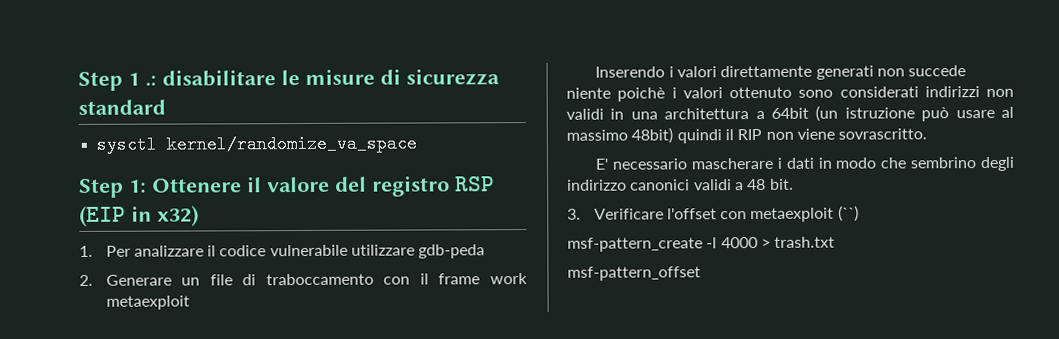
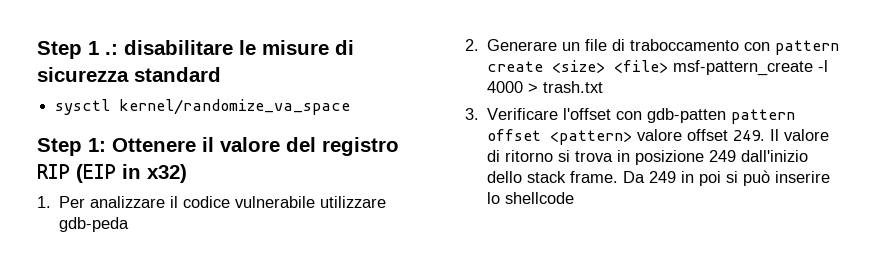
- Step 1: Ottenere il valore del registro RSP (EIP in x32)
+ Step 1: Ottenere il valore del registro RIP (EIP in x32)
- 2. Generare un file di traboccamento con il frame work metaexploit
- Inserendo i valori direttamente generati non succede niente poichè i valori ottenuto sono considerati indirizzi non validi in una architettura a 64bit (un istruzione può usare al massimo 48bit) quindi il RIP non viene sovrascritto.
- E' necessario mascherare i dati in modo che sembrino degli indirizzo canonici validi a 48 bit.
- 3. Verificare l'offset con metaexploit (``)
- msf-pattern_create -l 4000 > trash.txt
+ 2. Generare un file di traboccamento con pattern create <size> <file> msf-pattern_create -l 4000 > trash.txt
- msf-pattern_offset
+ 3. Verificare l'offset con gdb-patten pattern offset <pattern> valore offset 249. Il valore di ritorno si trova in posizione 249 dall'inizio dello stack frame. Da 249 in poi si può inserire lo shellcode

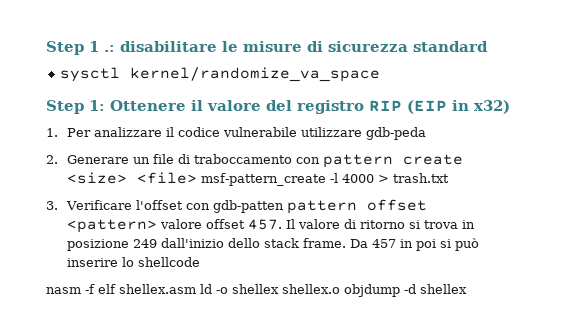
- 3. Verificare l'offset con gdb-patten pattern offset <pattern> valore offset 249. Il valore di ritorno si trova in posizione 249 dall'inizio dello stack frame.
+ 3. Verificare l'offset con gdb-patten pattern offset <pattern> valore offset 457. Il valore di ritorno si trova in posizione 249 dall'inizio dello stack frame.
- Da 249 in poi si può inserire lo shellcode
+ Da 457 in poi si può inserire lo shellcode
+ nasm -f elf shellex.asm ld -o shellex shellex.o objdump -d shellex

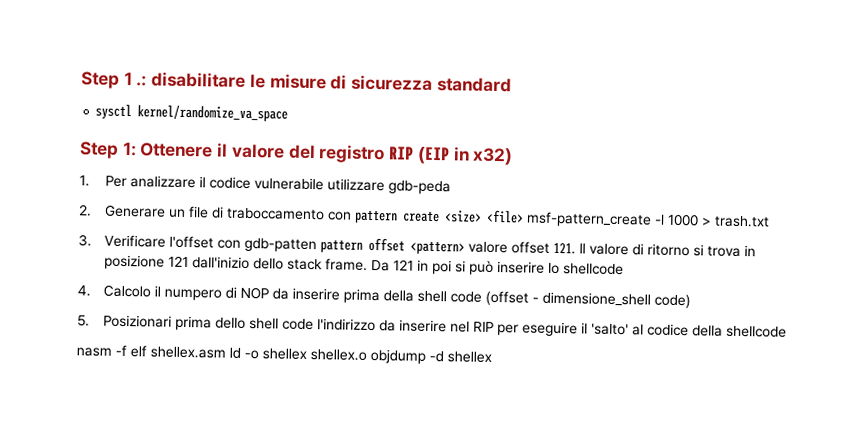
- 2. Generare un file di traboccamento con pattern create <size> <file> msf-pattern_create -l 4000 > trash.txt
+ 2. Generare un file di traboccamento con pattern create <size> <file> msf-pattern_create -l 1000 > trash.txt
- 3. Verificare l'offset con gdb-patten pattern offset <pattern> valore offset 457. Il valore di ritorno si trova in posizione 249 dall'inizio dello stack frame.
+ 3. Verificare l'offset con gdb-patten pattern offset <pattern> valore offset 121. Il valore di ritorno si trova in posizione 121 dall'inizio dello stack frame.
- Da 457 in poi si può inserire lo shellcode
+ Da 121 in poi si può inserire lo shellcode
+ 4. Calcolo il numpero di NOP da inserire prima della shell code (offset - dimensione_shell code)
+ 5. Posizionari prima dello shell code l'indirizzo da inserire nel RIP per eseguire il 'salto' al codice della shellcode

